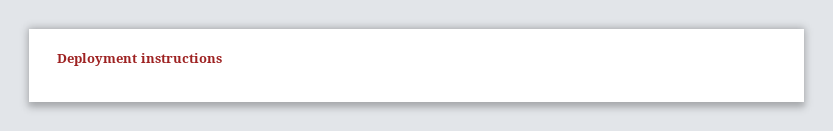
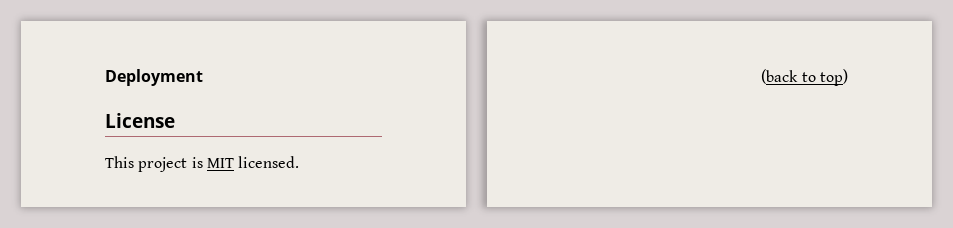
- Deployment instructions
+ Deployment
+ License
+ This project is MIT licensed.
+ (back to top)

